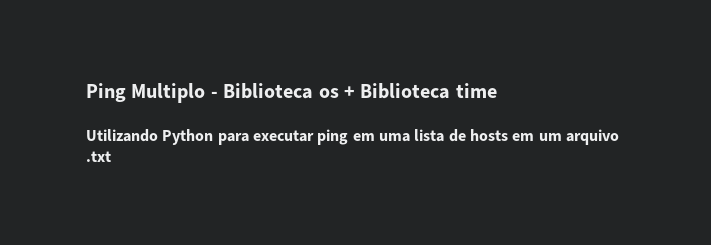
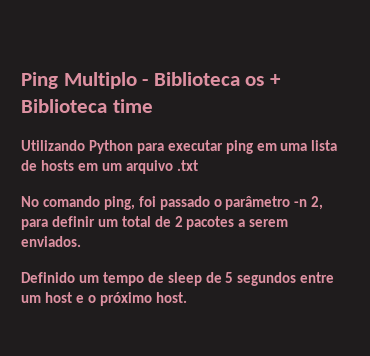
+ No comando ping, foi passado o parâmetro -n 2, para definir um total de 2 pacotes a serem enviados.
+ Definido um tempo de sleep de 5 segundos entre um host e o próximo host.

